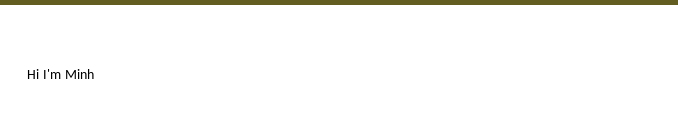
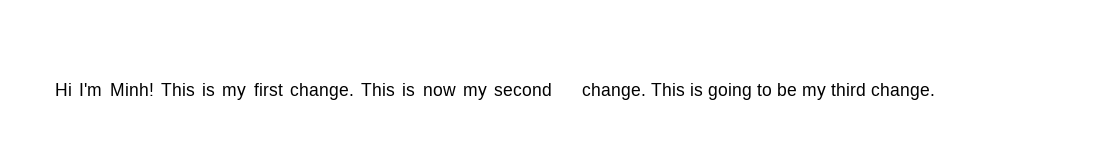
- Hi I'm Minh
+ Hi I'm Minh! This is my first change. This is now my second change. This is going to be my third change.

